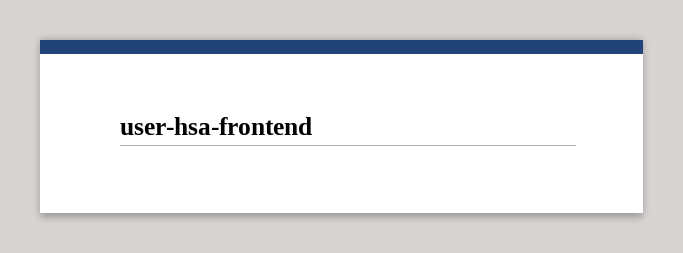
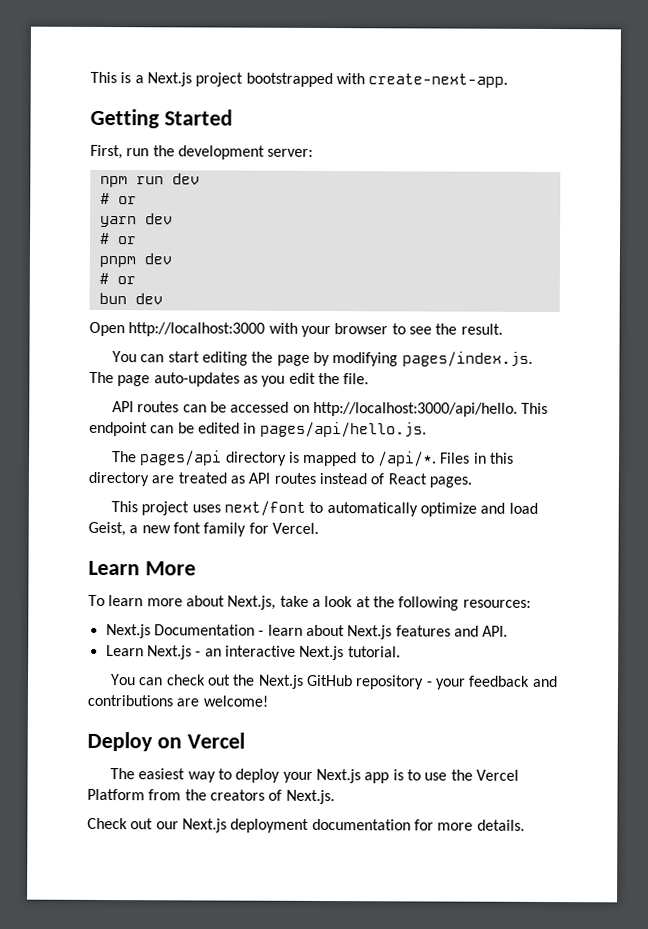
- user-hsa-frontend
+ This is a Next.js project bootstrapped with create-next-app.
+ Getting Started
+ First, run the development server:
+ npm run dev
+ # or
+ yarn dev
+ # or
+ pnpm dev
+ # or
+ bun dev
+ Open http://localhost:3000 with your browser to see the result.
+ You can start editing the page by modifying pages/index.js. The page auto-updates as you edit the file.
+ API routes can be accessed on http://localhost:3000/api/hello. This endpoint can be edited in pages/api/hello.js.
+ The pages/api directory is mapped to /api/*. Files in this directory are treated as API routes instead of React pages.
+ This project uses next/font to automatically optimize and load Geist, a new font family for Vercel.
+ Learn More
+ To learn more about Next.js, take a look at the following resources:
+ Next.js Documentation - learn about Next.js features and API.
+ Learn Next.js - an interactive Next.js tutorial.
+ You can check out the Next.js GitHub repository - your feedback and contributions are welcome!
+ Deploy on Vercel
+ The easiest way to deploy your Next.js app is to use the Vercel Platform from the creators of Next.js.
+ Check out our Next.js deployment documentation for more details.

